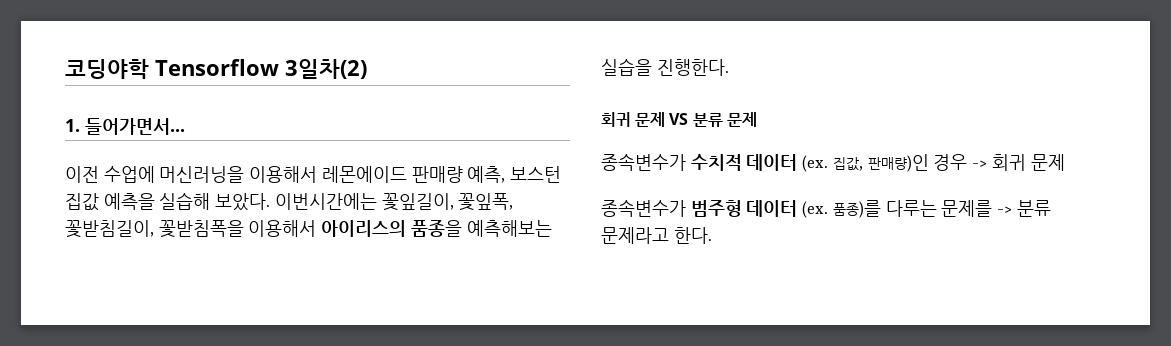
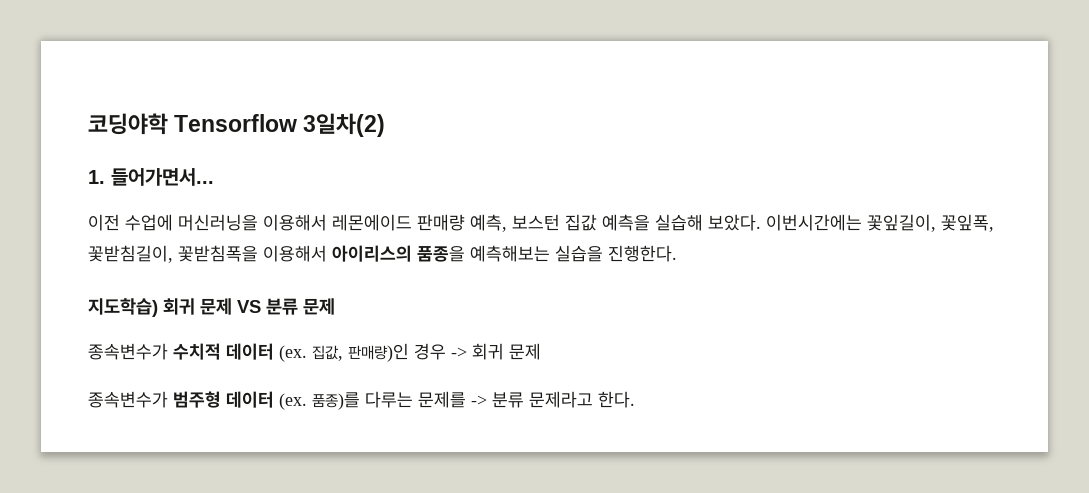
- 회귀 문제 VS 분류 문제
+ 지도학습) 회귀 문제 VS 분류 문제

